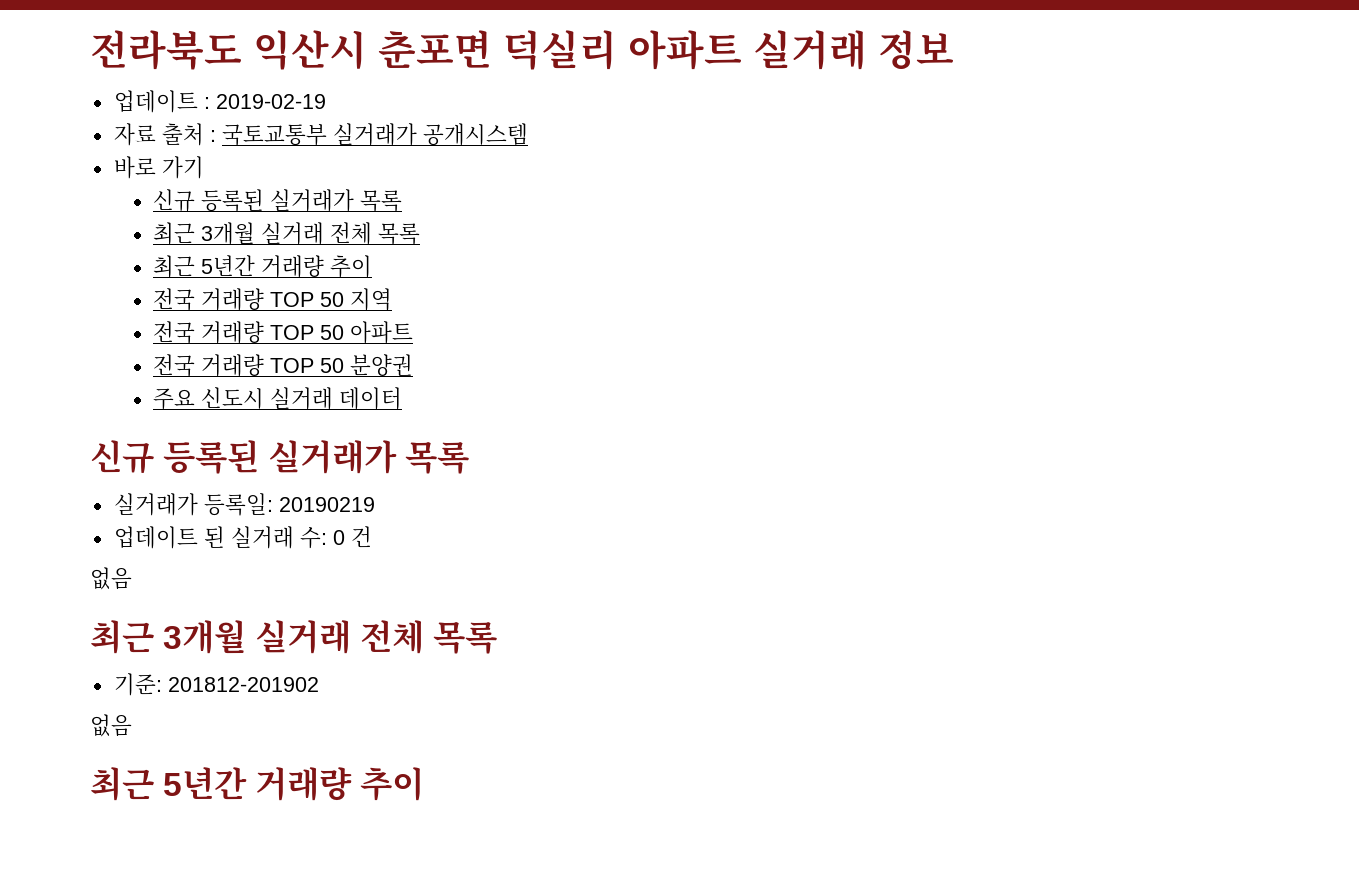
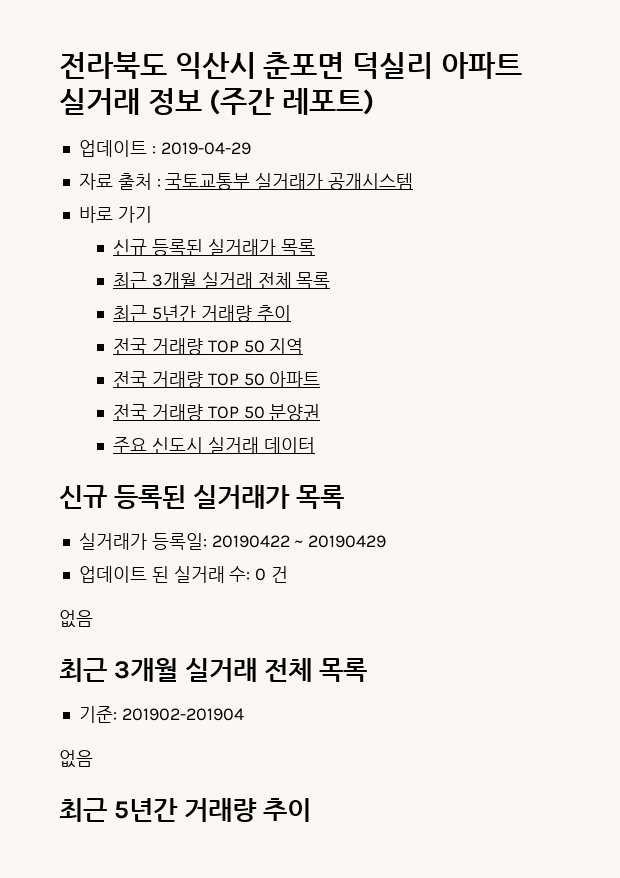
- 전라북도 익산시 춘포면 덕실리 아파트 실거래 정보
+ 전라북도 익산시 춘포면 덕실리 아파트 실거래 정보 (주간 레포트)
- 업데이트 : 2019-02-19
+ 업데이트 : 2019-04-29
- 실거래가 등록일: 20190219
+ 실거래가 등록일: 20190422 ~ 20190429
- 기준: 201812-201902
+ 기준: 201902-201904

